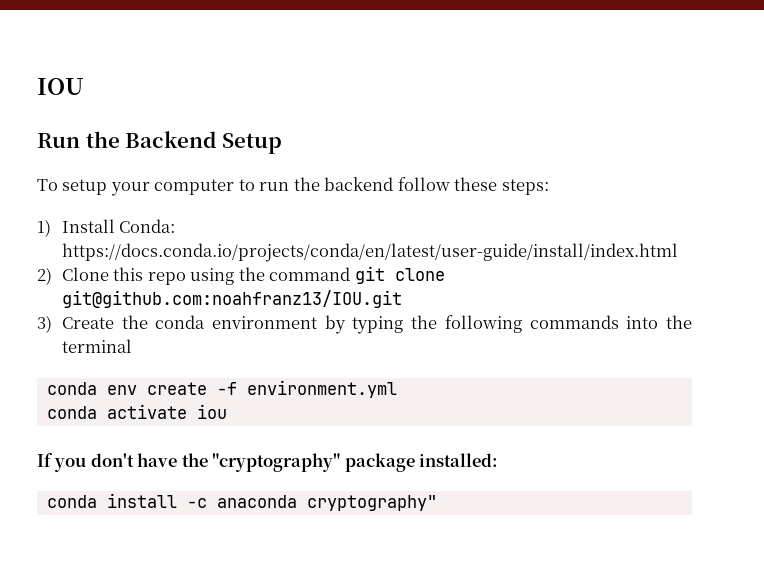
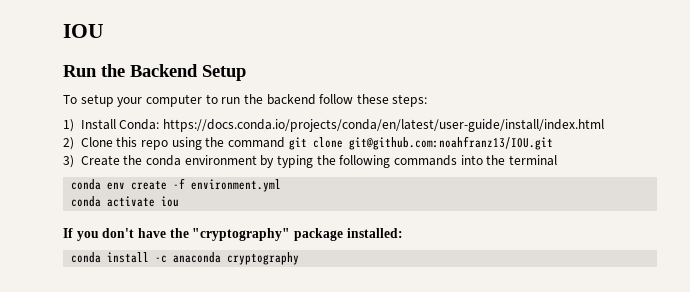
- conda install -c anaconda cryptography"
+ conda install -c anaconda cryptography

